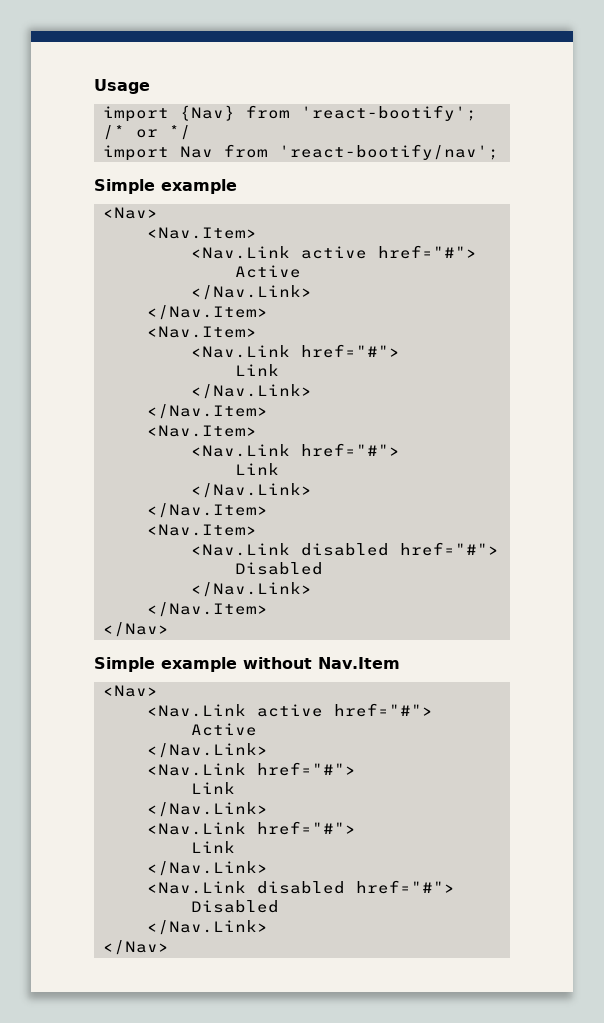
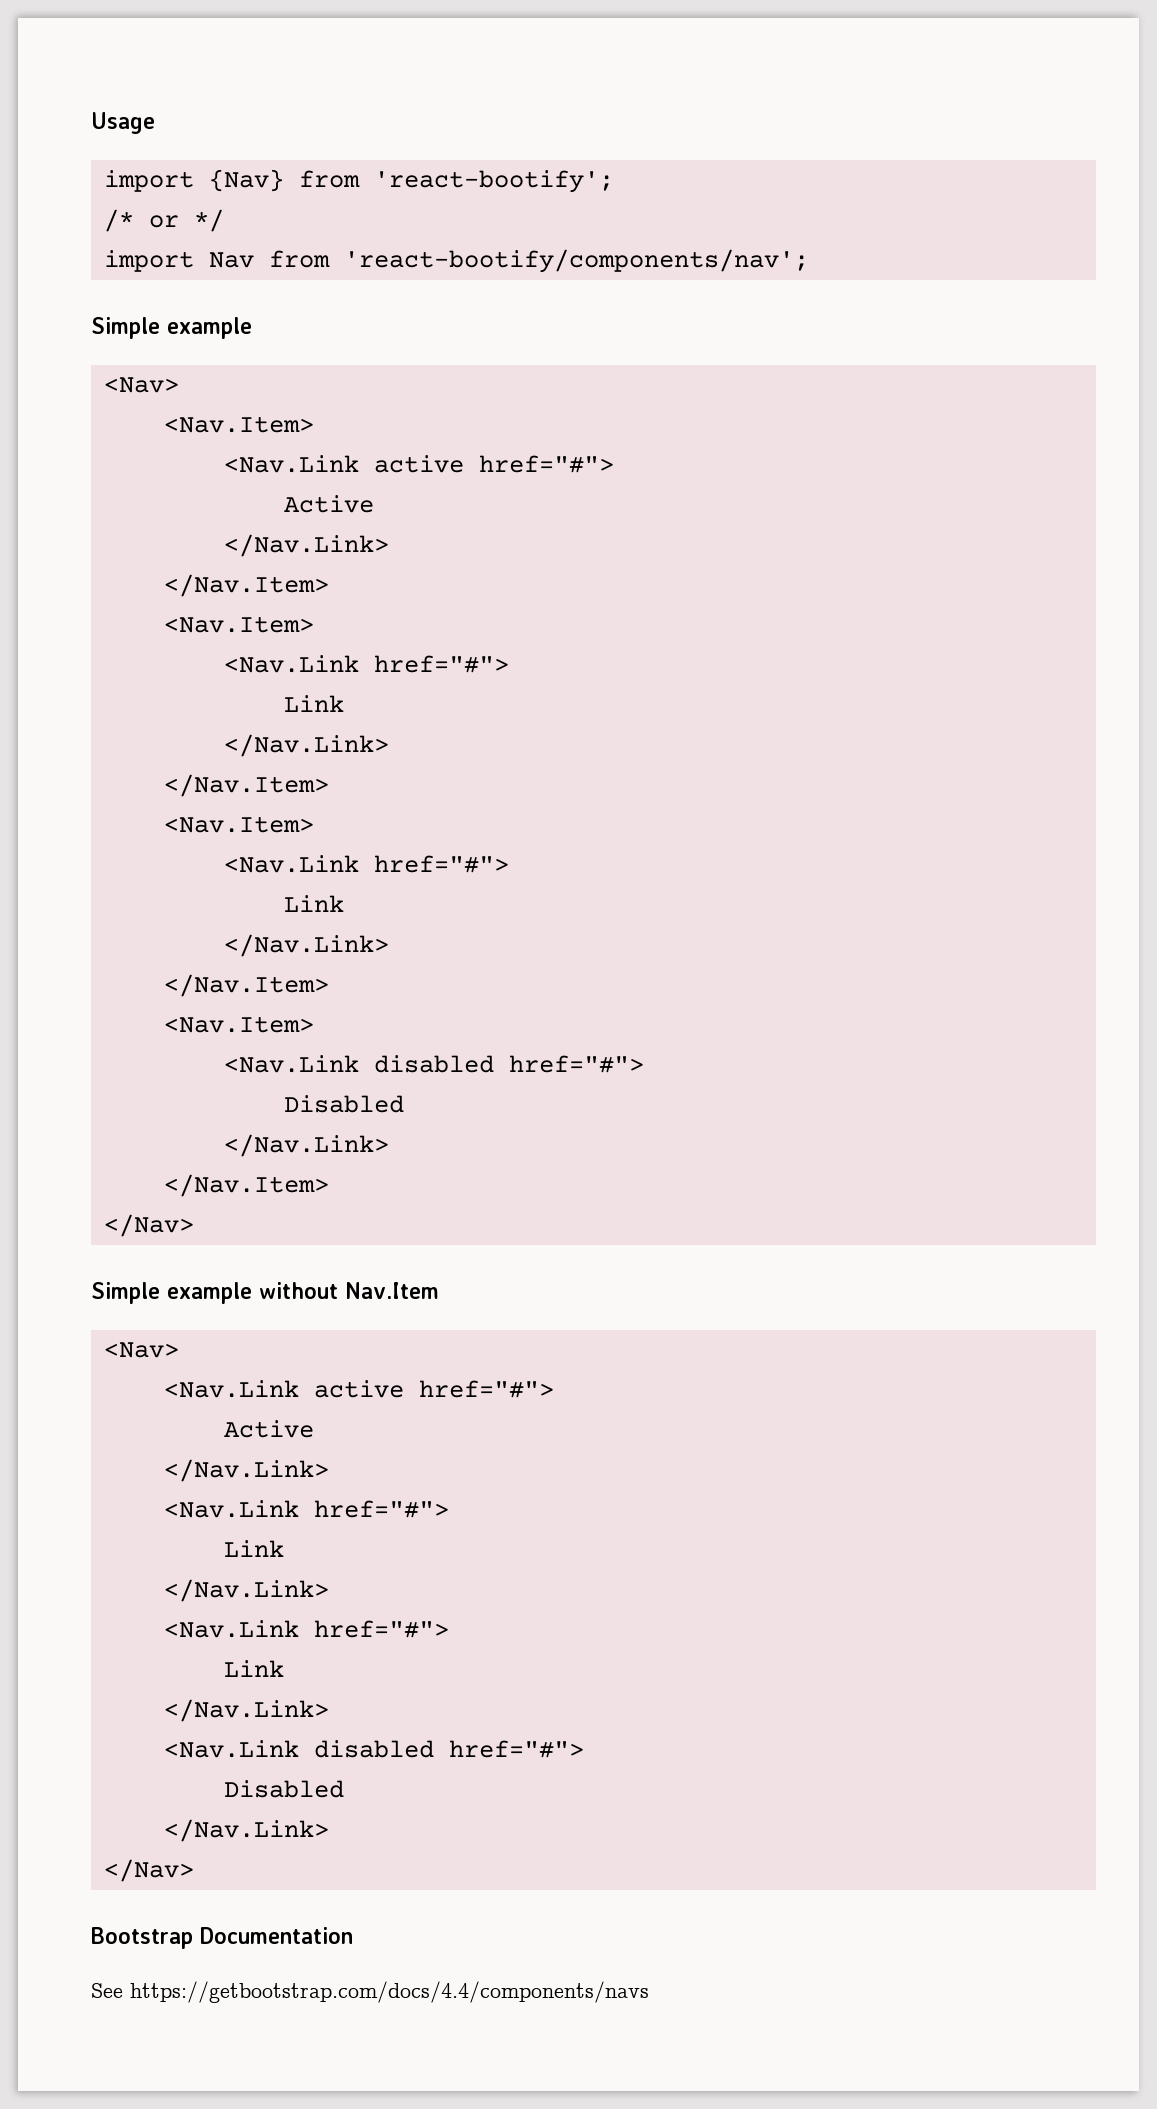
- import Nav from 'react-bootify/nav';
+ import Nav from 'react-bootify/components/nav';
+ Bootstrap Documentation
+ See https://getbootstrap.com/docs/4.4/components/navs

